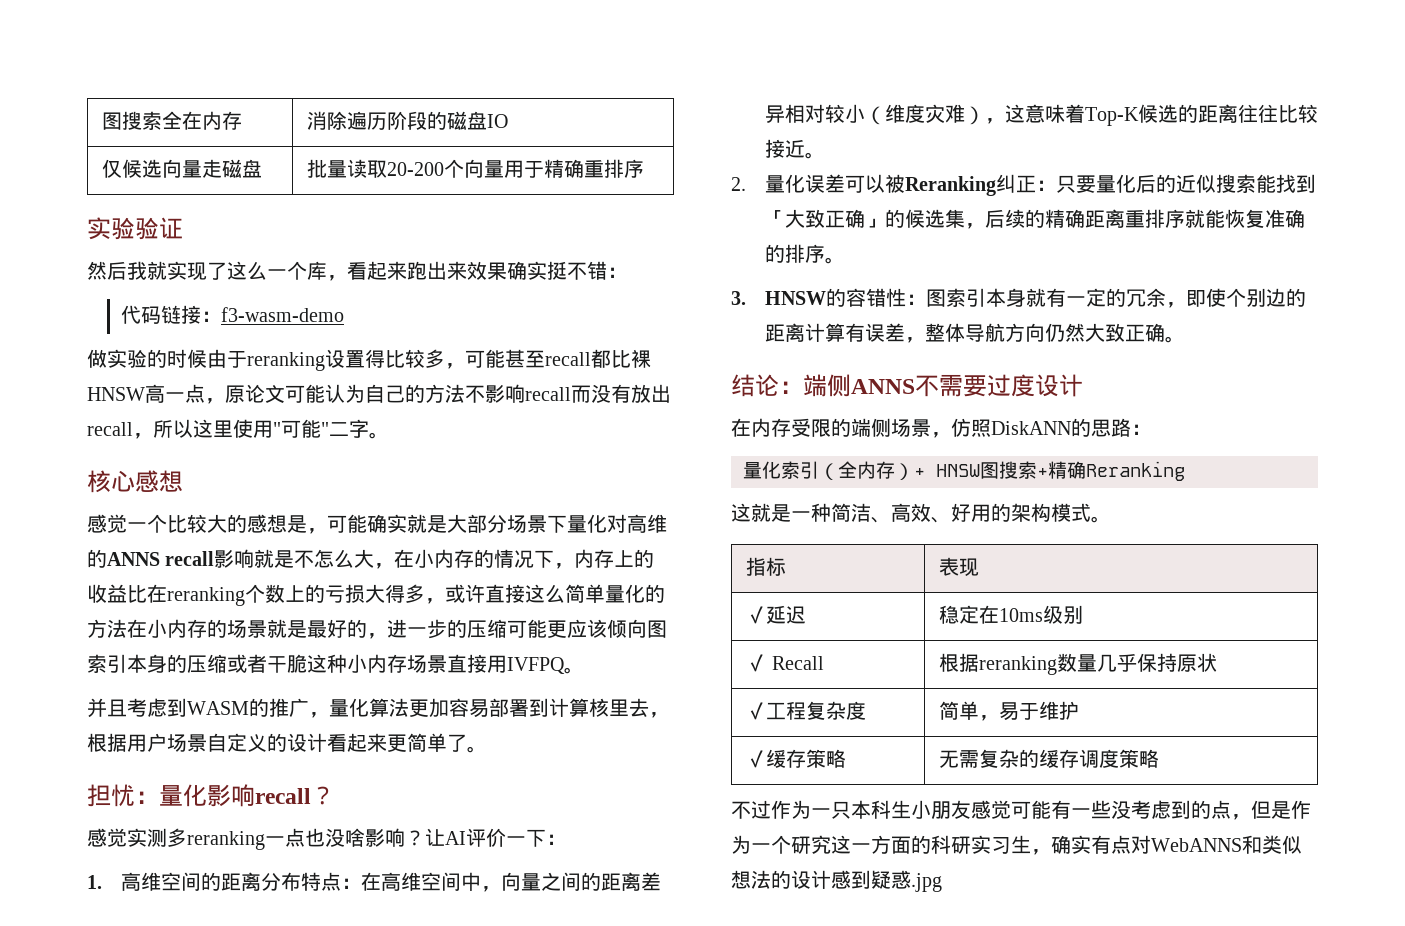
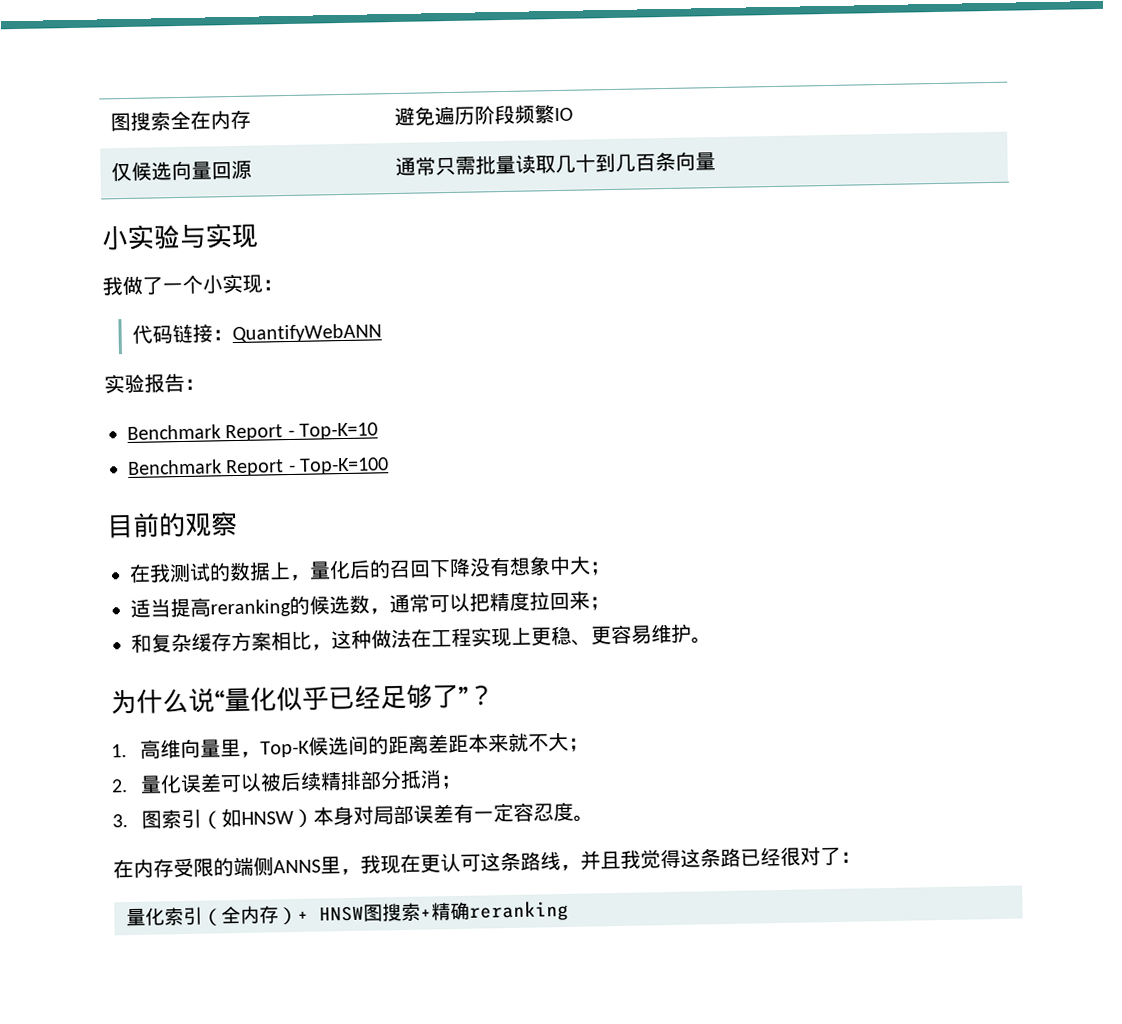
- 图搜索全在内存 | 消除遍历阶段的磁盘IO
+ 图搜索全在内存 | 避免遍历阶段频繁IO
- 仅候选向量走磁盘 | 批量读取20-200个向量用于精确重排序
- 实验验证
- 然后我就实现了这么一个库，看起来跑出来效果确实挺不错：
- 代码链接：f3-wasm-demo
- 做实验的时候由于reranking设置得比较多，可能甚至recall都比裸HNSW高一点，原论文可能认为自己的方法不影响recall而没有放出recall，所以这里使用"可能"二字。
- 核心感想
- 感觉一个比较大的感想是，可能确实就是大部分场景下量化对高维的ANNS recall影响就是不怎么大，在小内存的情况下，内存上的收益比在reranking个数上的亏损大得多，或许直接这么简单量化的方法在小内存的场景就是最好的，进一步的压缩可能更应该倾向图索引本身的压缩或者干脆这种小内存场景直接用IVFPQ。
- 并且考虑到WASM的推广，量化算法更加容易部署到计算核里去，根据用户场景自定义的设计看起来更简单了。
- 担忧：量化影响recall？
- 感觉实测多reranking一点也没啥影响？让AI评价一下：
- 1.高维空间的距离分布特点：在高维空间中，向量之间的距离差异相对较小（维度灾难），这意味着Top-K候选的距离往往比较接近。
+ 仅候选向量回源 | 通常只需批量读取几十到几百条向量
+ 小实验与实现
+ 我做了一个小实现：
+ 代码链接：QuantifyWebANN
+ 实验报告：
+ Benchmark Report - Top-K=10
+ Benchmark Report - Top-K=100
+ 目前的观察
+ 在我测试的数据上，量化后的召回下降没有想象中大；
+ 适当提高reranking的候选数，通常可以把精度拉回来；
+ 和复杂缓存方案相比，这种做法在工程实现上更稳、更容易维护。
+ 为什么说“量化似乎已经足够了”？
+ 1.高维向量里，Top-K候选间的距离差距本来就不大；
- 2.量化误差可以被Reranking纠正：只要量化后的近似搜索能找到「大致正确」的候选集，后续的精确距离重排序就能恢复准确的排序。
- 3. HNSW的容错性：图索引本身就有一定的冗余，即使个别边的距离计算有误差，整体导航方向仍然大致正确。
- 结论：端侧ANNS不需要过度设计
- 在内存受限的端侧场景，仿照DiskANN的思路：
+ 2.量化误差可以被后续精排部分抵消；
+ 3.图索引（如HNSW）本身对局部误差有一定容忍度。
+ 在内存受限的端侧ANNS里，我现在更认可这条路线，并且我觉得这条路已经很对了：
- 量化索引（全内存）+ HNSW图搜索+精确Reranking
- 这就是一种简洁、高效、好用的架构模式。
- 指标 | 表现
- ✓延迟 | 稳定在10ms级别
- ✓ Recall | 根据reranking数量几乎保持原状
- ✓工程复杂度 | 简单，易于维护
- ✓缓存策略 | 无需复杂的缓存调度策略
- 不过作为一只本科生小朋友感觉可能有一些没考虑到的点，但是作为一个研究这一方面的科研实习生，确实有点对WebANNS和类似想法的设计感到疑惑.jpg
+ 量化索引（全内存）+ HNSW图搜索+精确reranking

